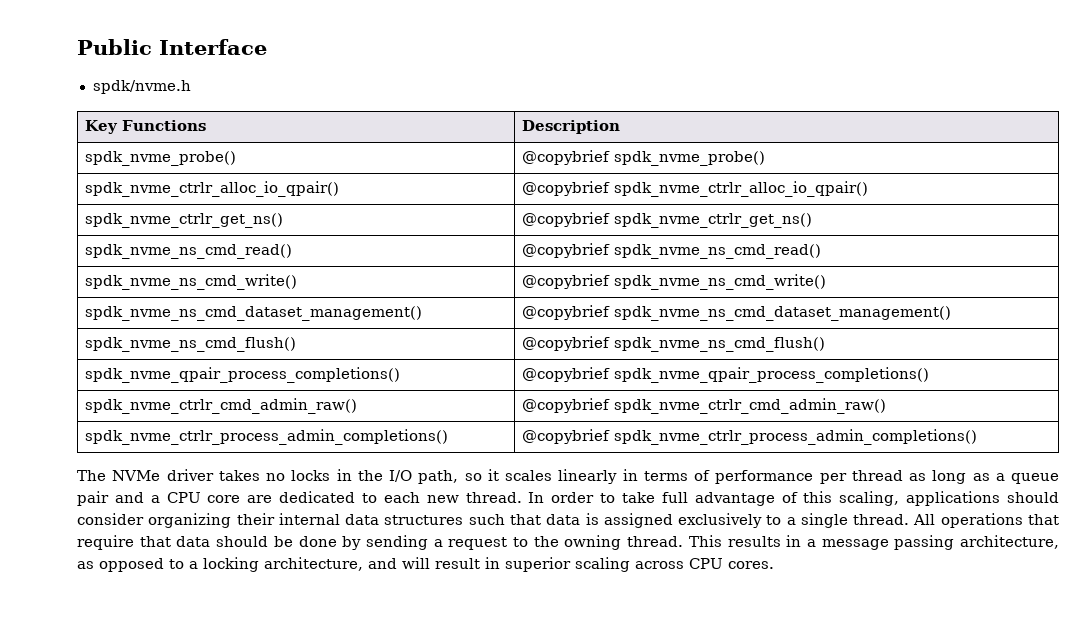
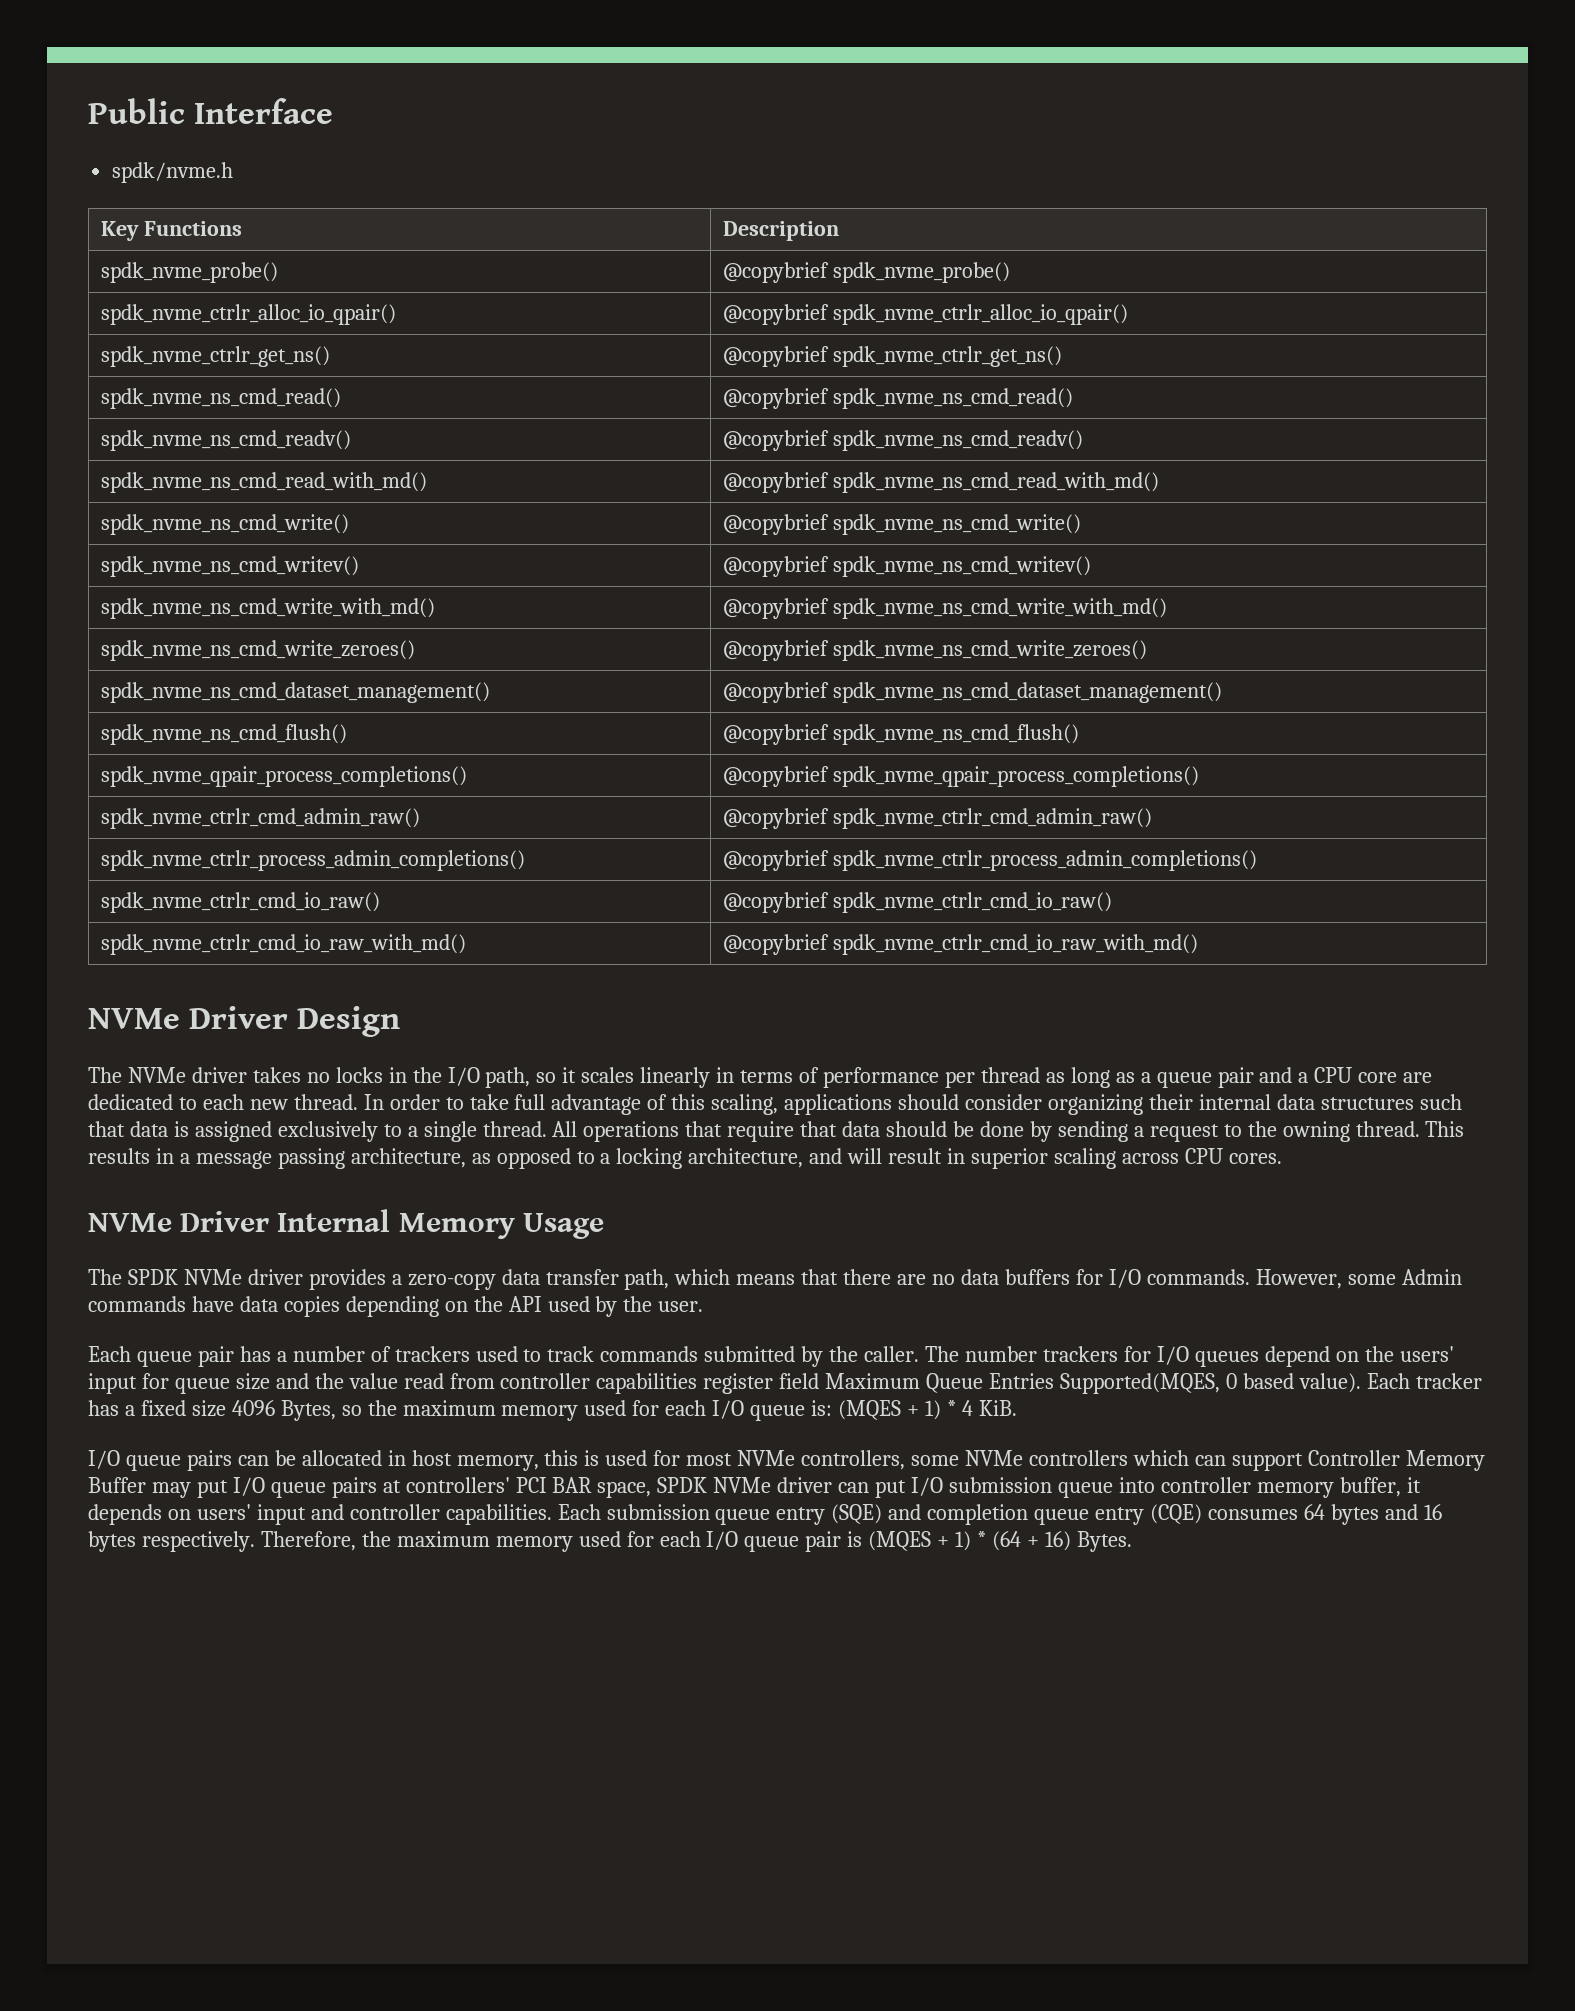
+ spdk_nvme_ns_cmd_readv() | @copybrief spdk_nvme_ns_cmd_readv()
+ spdk_nvme_ns_cmd_read_with_md() | @copybrief spdk_nvme_ns_cmd_read_with_md()
  spdk_nvme_ns_cmd_write() | @copybrief spdk_nvme_ns_cmd_write()
+ spdk_nvme_ns_cmd_writev() | @copybrief spdk_nvme_ns_cmd_writev()
+ spdk_nvme_ns_cmd_write_with_md() | @copybrief spdk_nvme_ns_cmd_write_with_md()
+ spdk_nvme_ns_cmd_write_zeroes() | @copybrief spdk_nvme_ns_cmd_write_zeroes()
+ spdk_nvme_ctrlr_cmd_io_raw() | @copybrief spdk_nvme_ctrlr_cmd_io_raw()
+ spdk_nvme_ctrlr_cmd_io_raw_with_md() | @copybrief spdk_nvme_ctrlr_cmd_io_raw_with_md()
+ NVMe Driver Design
+ NVMe Driver Internal Memory Usage
+ The SPDK NVMe driver provides a zero-copy data transfer path, which means that there are no data buffers for I/O commands. However, some Admin commands have data copies depending on the API used by the user.
+ Each queue pair has a number of trackers used to track commands submitted by the caller. The number trackers for I/O queues depend on the users' input for queue size and the value read from controller capabilities register field Maximum Queue Entries Supported(MQES, 0 based value). Each tracker has a fixed size 4096 Bytes, so the maximum memory used for each I/O queue is: (MQES + 1) * 4 KiB.
+ I/O queue pairs can be allocated in host memory, this is used for most NVMe controllers, some NVMe controllers which can support Controller Memory Buffer may put I/O queue pairs at controllers' PCI BAR space, SPDK NVMe driver can put I/O submission queue into controller memory buffer, it depends on users' input and controller capabilities. Each submission queue entry (SQE) and completion queue entry (CQE) consumes 64 bytes and 16 bytes respectively. Therefore, the maximum memory used for each I/O queue pair is (MQES + 1) * (64 + 16) Bytes.

